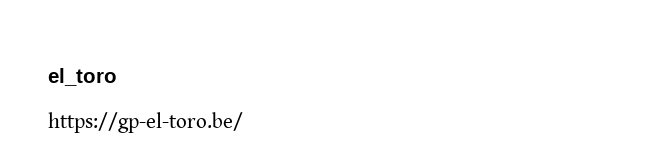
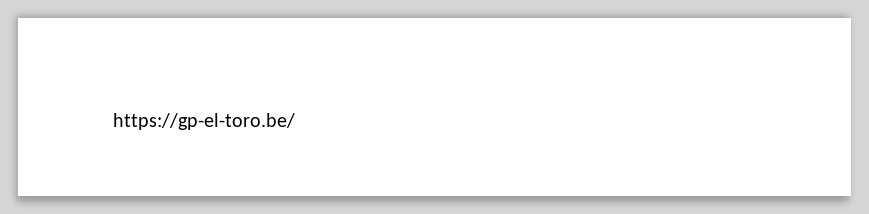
- el_toro

